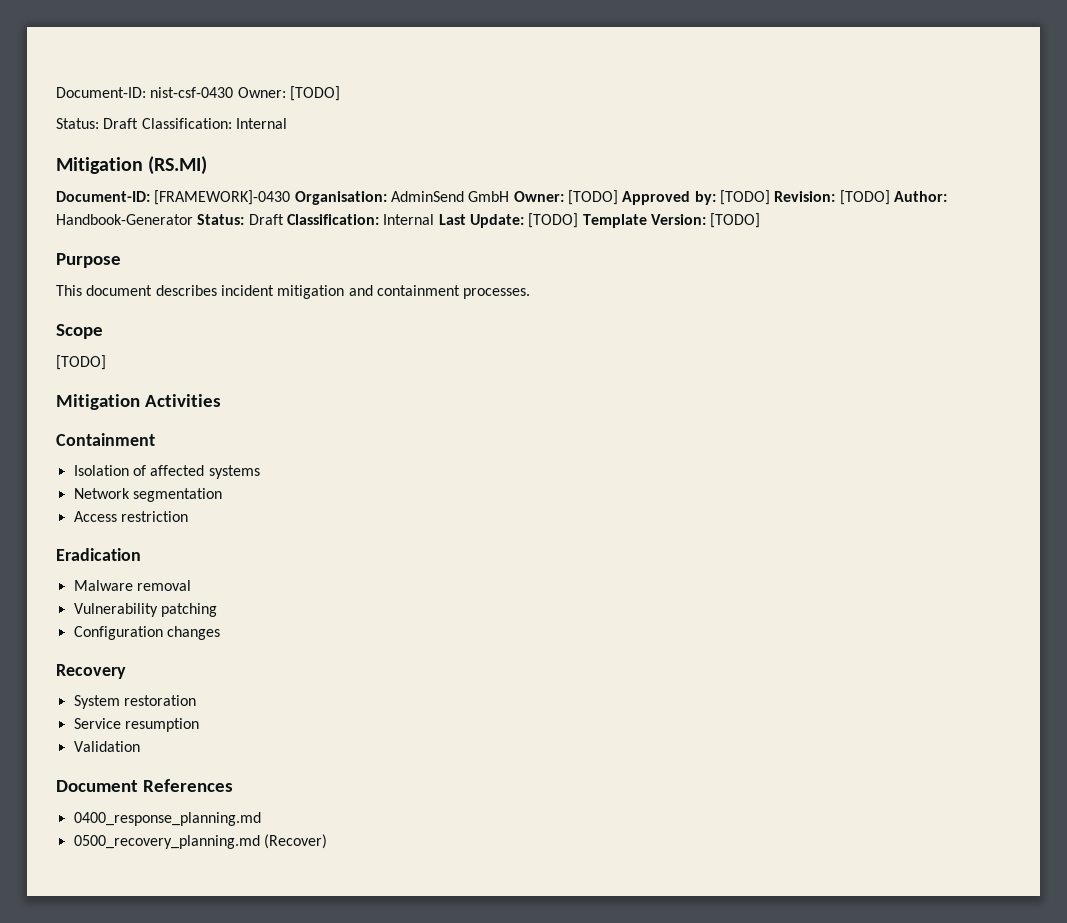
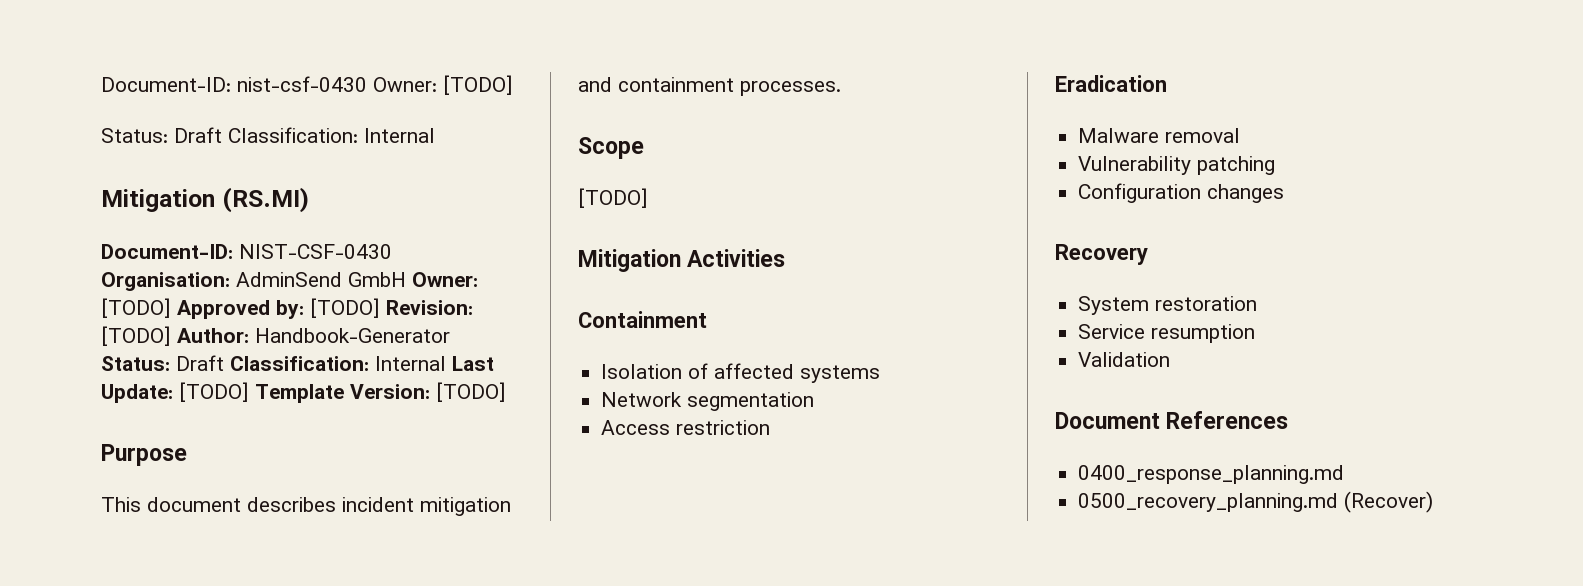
- Document-ID: [FRAMEWORK]-0430 Organisation: AdminSend GmbH Owner: [TODO] Approved by: [TODO] Revision: [TODO] Author: Handbook-Generator Status: Draft Classification: Internal Last Update: [TODO] Template Version: [TODO]
+ Document-ID: NIST-CSF-0430 Organisation: AdminSend GmbH Owner: [TODO] Approved by: [TODO] Revision: [TODO] Author: Handbook-Generator Status: Draft Classification: Internal Last Update: [TODO] Template Version: [TODO]

